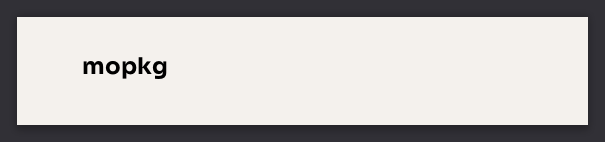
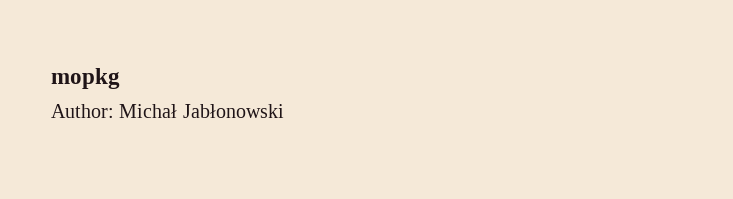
+ Author: Michał Jabłonowski

